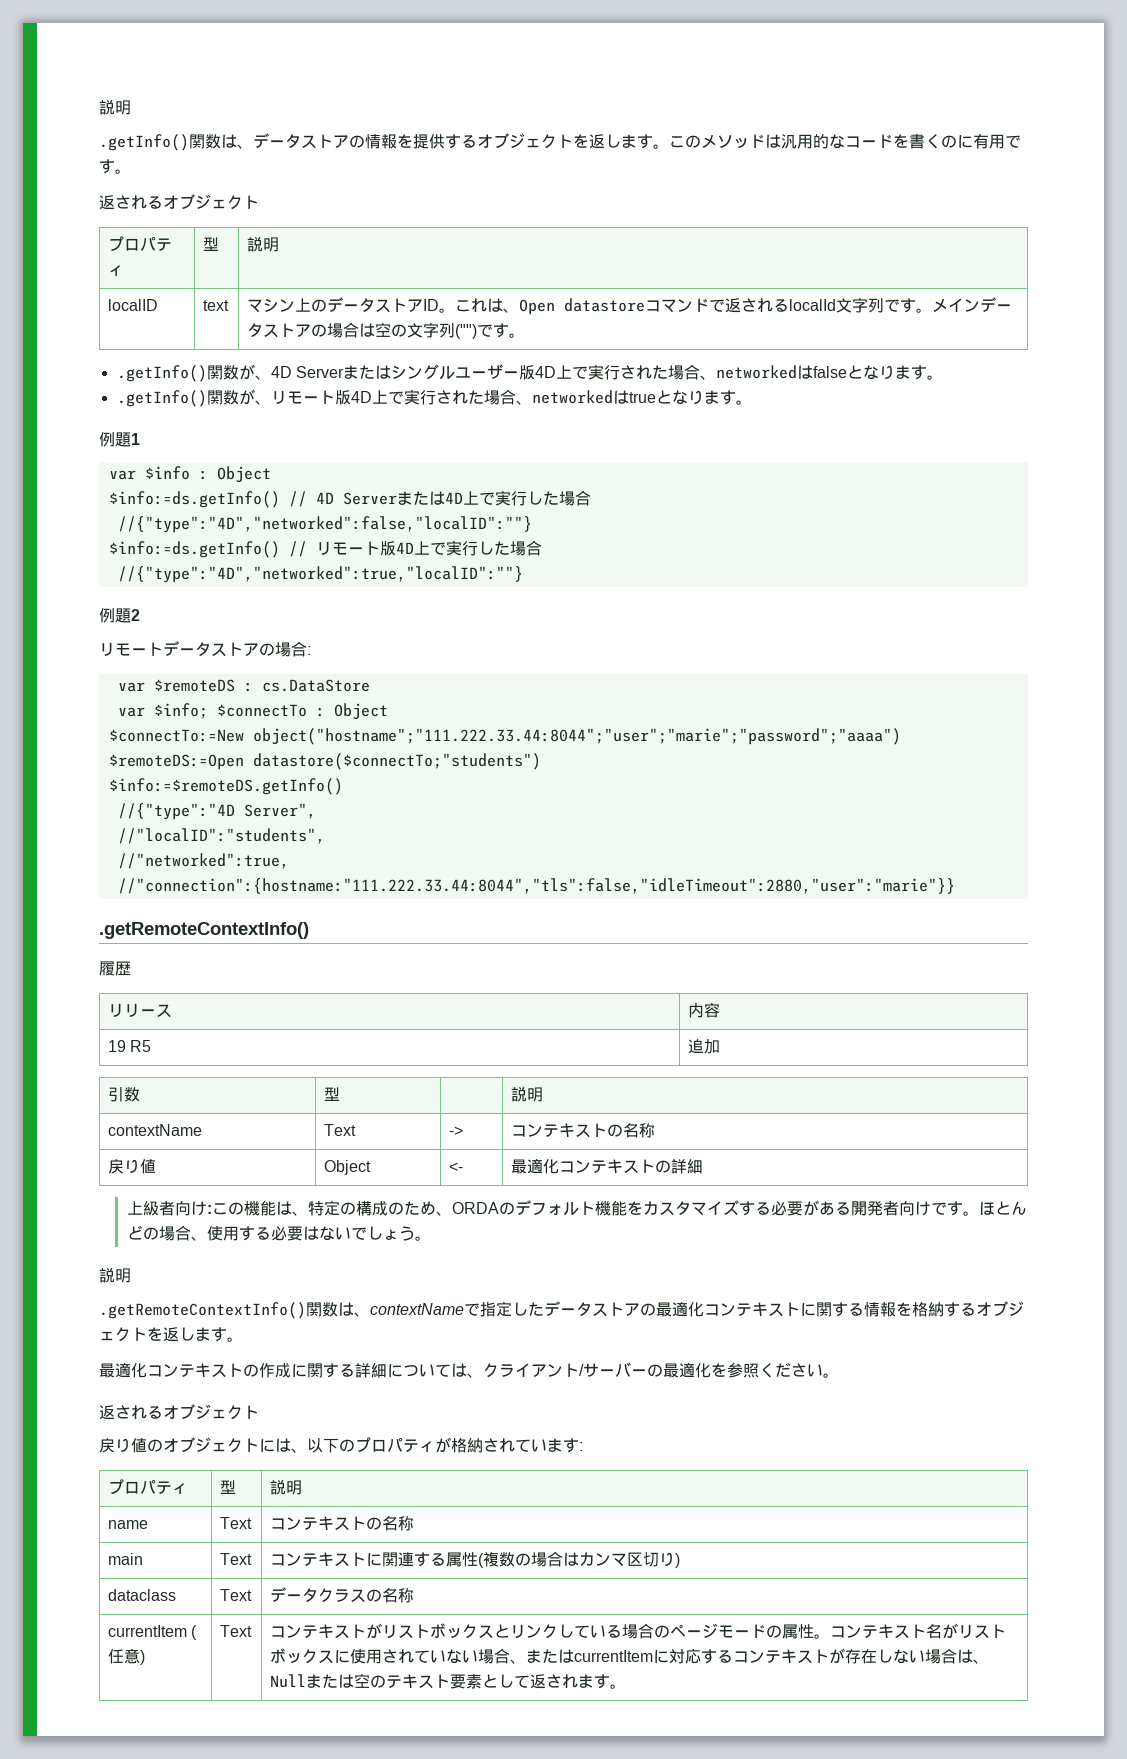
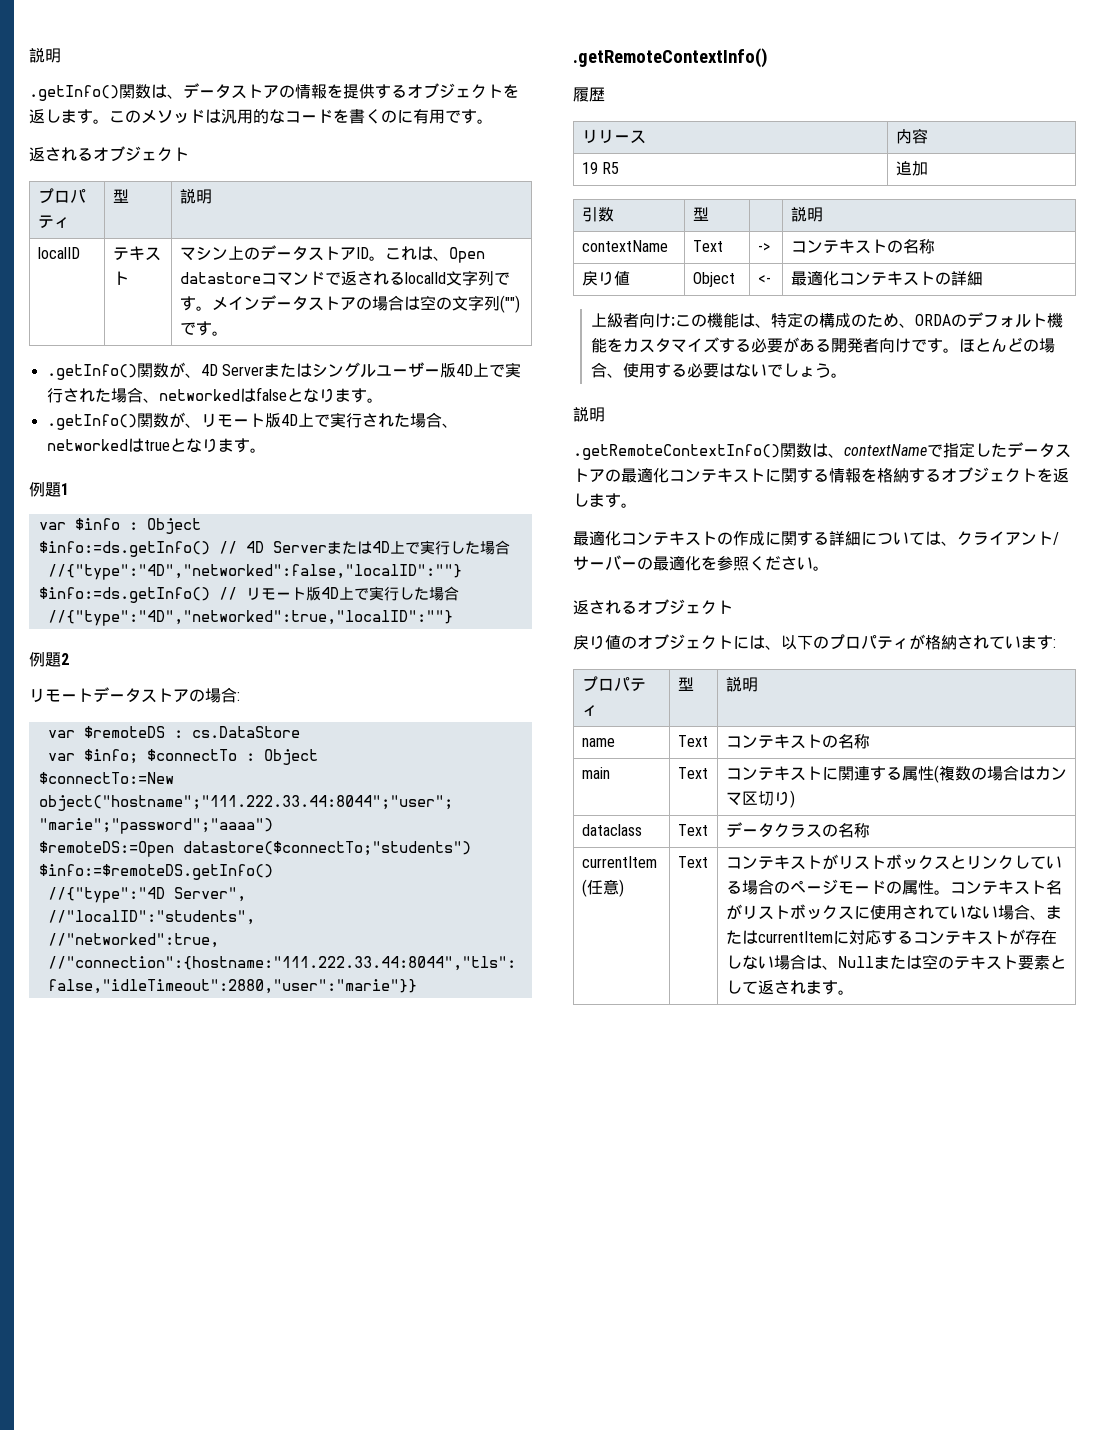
- localID | text | マシン上のデータストアID。これは、Open datastoreコマンドで返されるlocalId文字列です。メインデータストアの場合は空の文字列("")です。
+ localID | テキスト | マシン上のデータストアID。これは、Open datastoreコマンドで返されるlocalId文字列です。メインデータストアの場合は空の文字列("")です。

